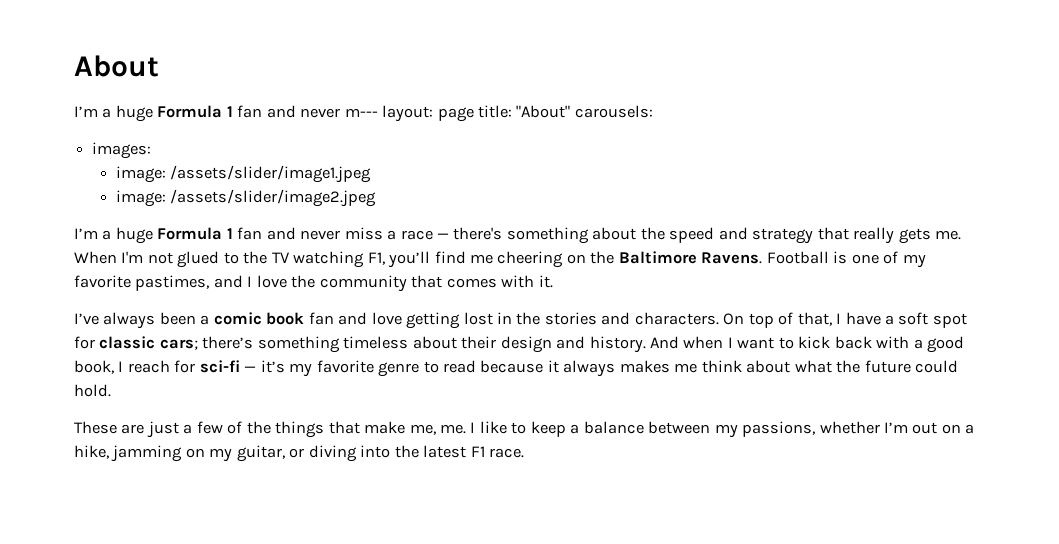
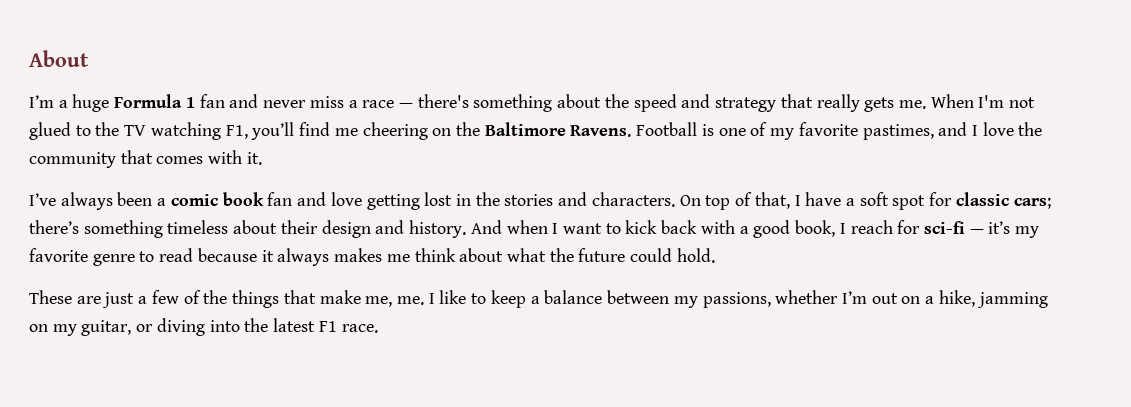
- I’m a huge Formula 1 fan and never m--- layout: page title: "About" carousels:
- images:
- image: /assets/slider/image1.jpeg
- image: /assets/slider/image2.jpeg

